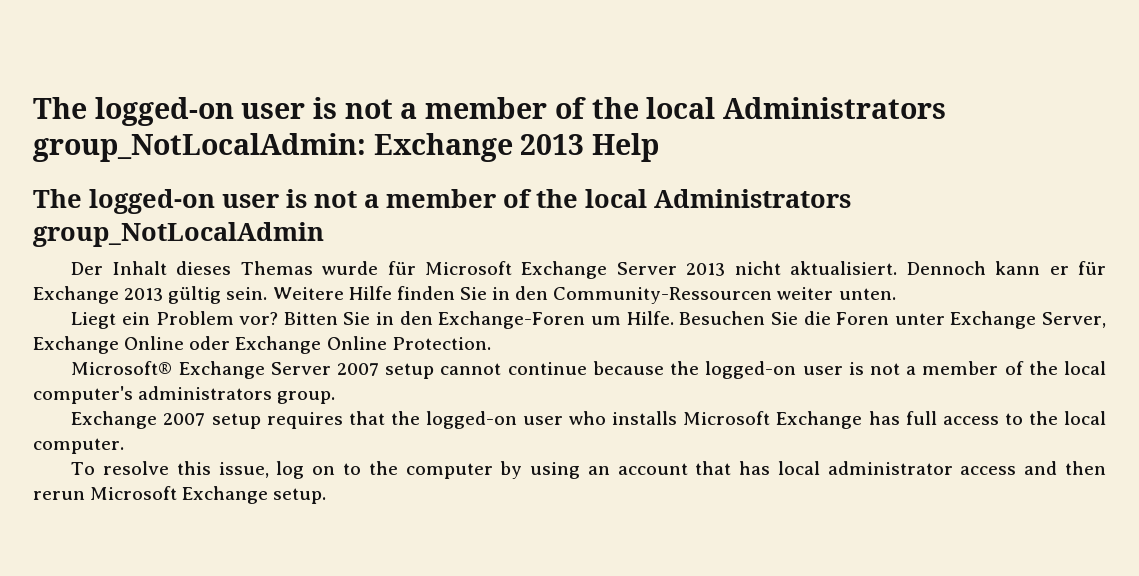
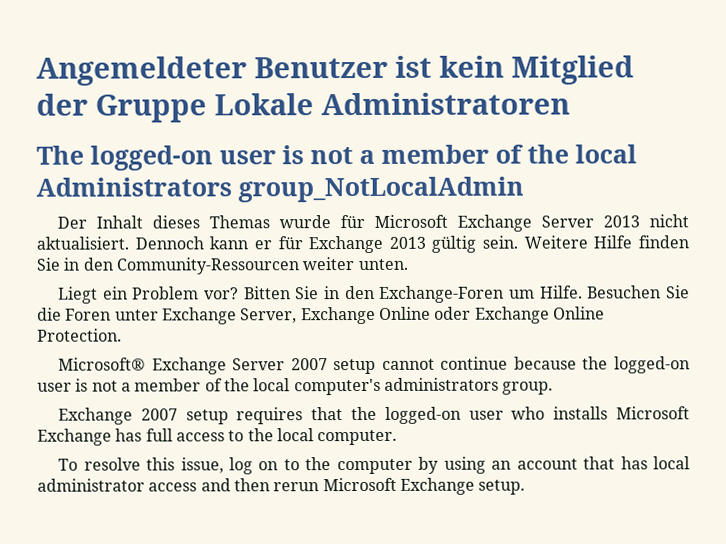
- The logged-on user is not a member of the local Administrators group_NotLocalAdmin: Exchange 2013 Help
+ Angemeldeter Benutzer ist kein Mitglied der Gruppe Lokale Administratoren

